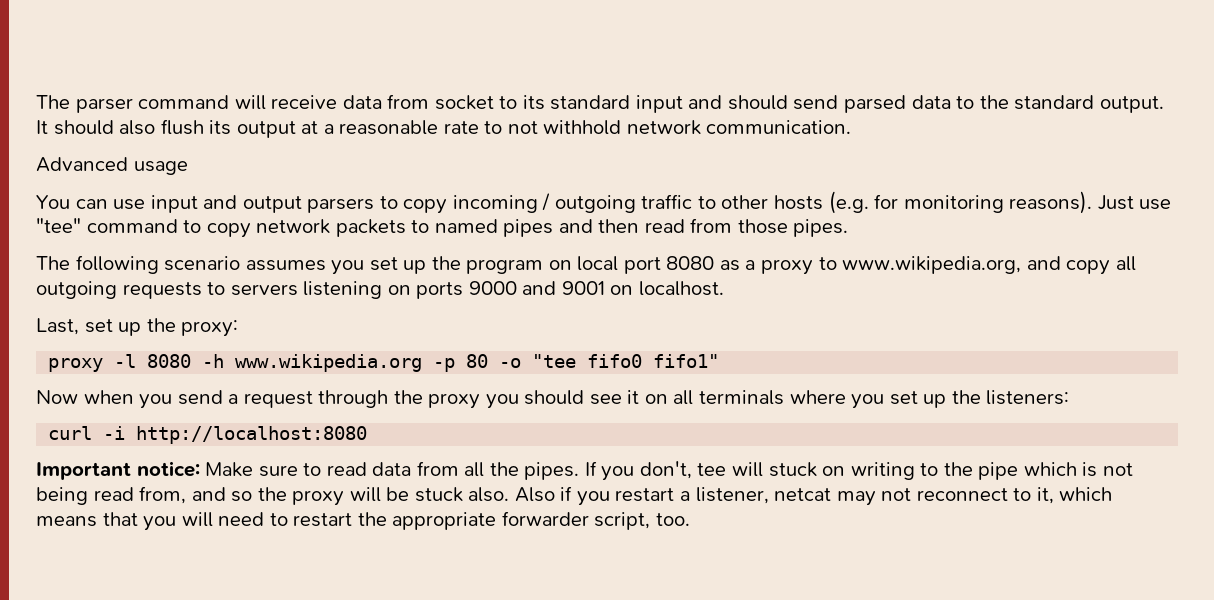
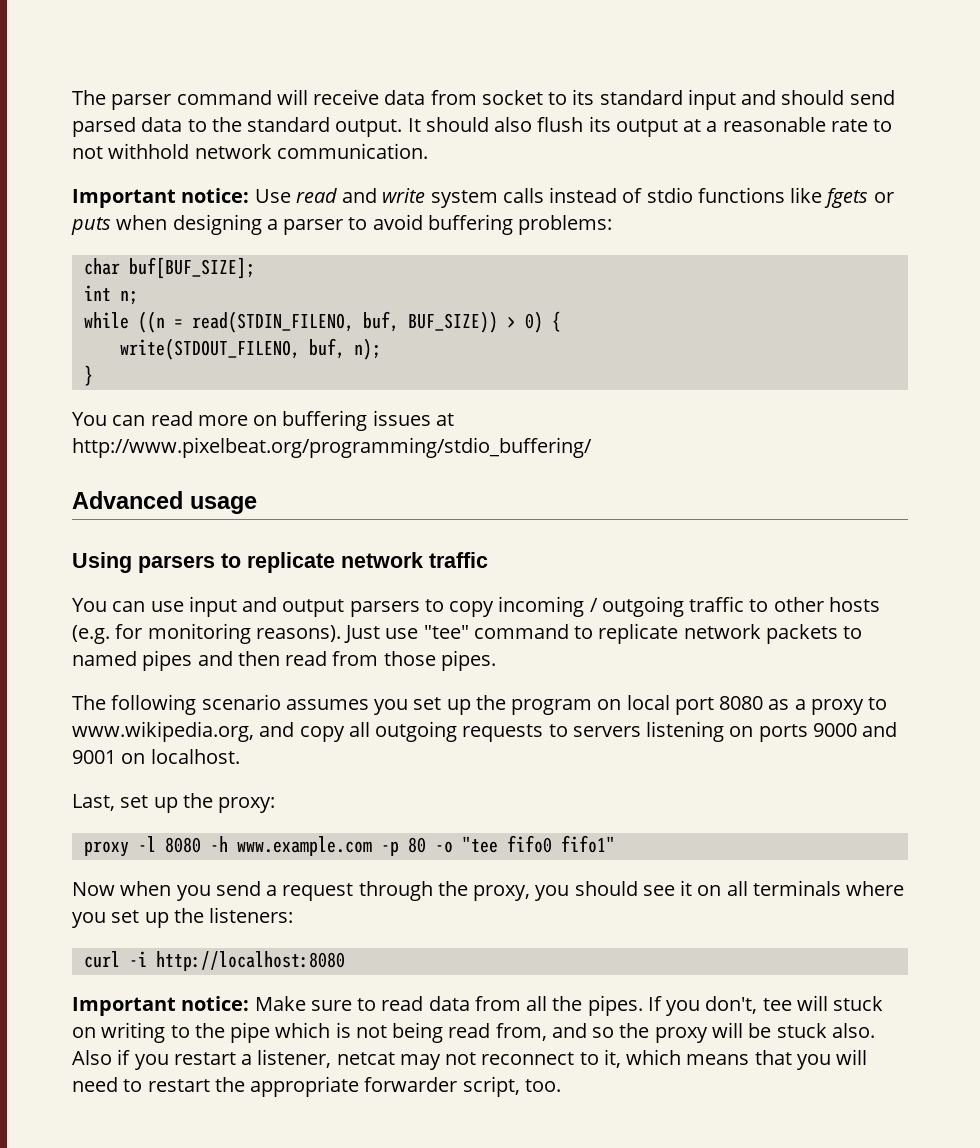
+ Important notice: Use read and write system calls instead of stdio functions like fgets or puts when designing a parser to avoid buffering problems:
+ char buf[BUF_SIZE];
+ int n;
+ while ((n = read(STDIN_FILENO, buf, BUF_SIZE)) > 0) {
+ write(STDOUT_FILENO, buf, n);
+ }
+ You can read more on buffering issues at http://www.pixelbeat.org/programming/stdio_buffering/
  Advanced usage
+ Using parsers to replicate network traffic
- Just use "tee" command to copy network packets to named pipes and then read from those pipes.
+ Just use "tee" command to replicate network packets to named pipes and then read from those pipes.
- proxy -l 8080 -h www.wikipedia.org -p 80 -o "tee fifo0 fifo1"
+ proxy -l 8080 -h www.example.com -p 80 -o "tee fifo0 fifo1"
- Now when you send a request through the proxy you should see it on all terminals where you set up the listeners:
+ Now when you send a request through the proxy, you should see it on all terminals where you set up the listeners:

